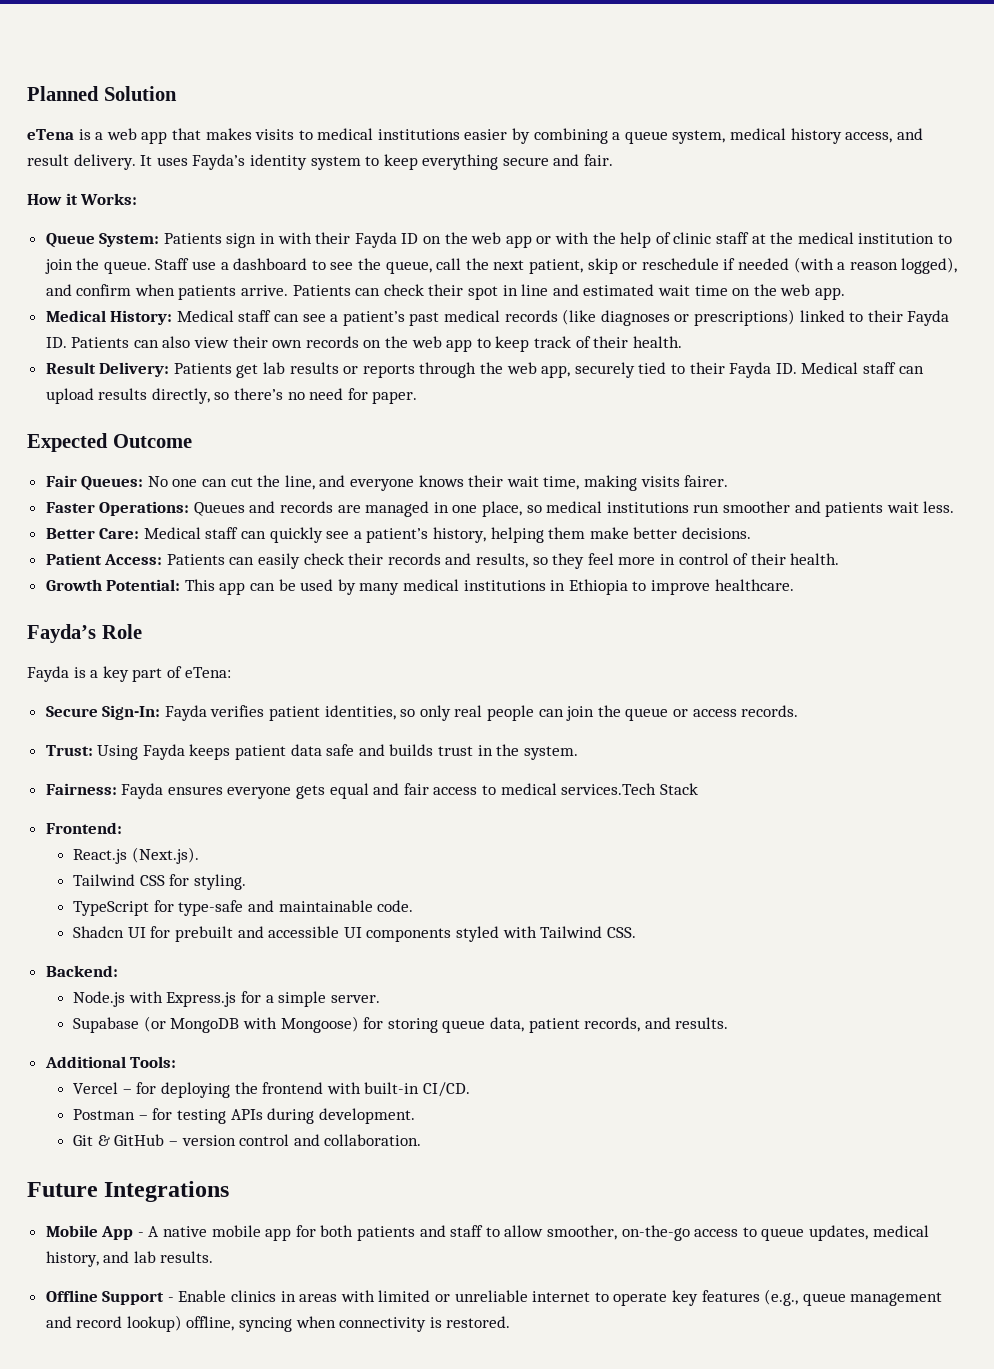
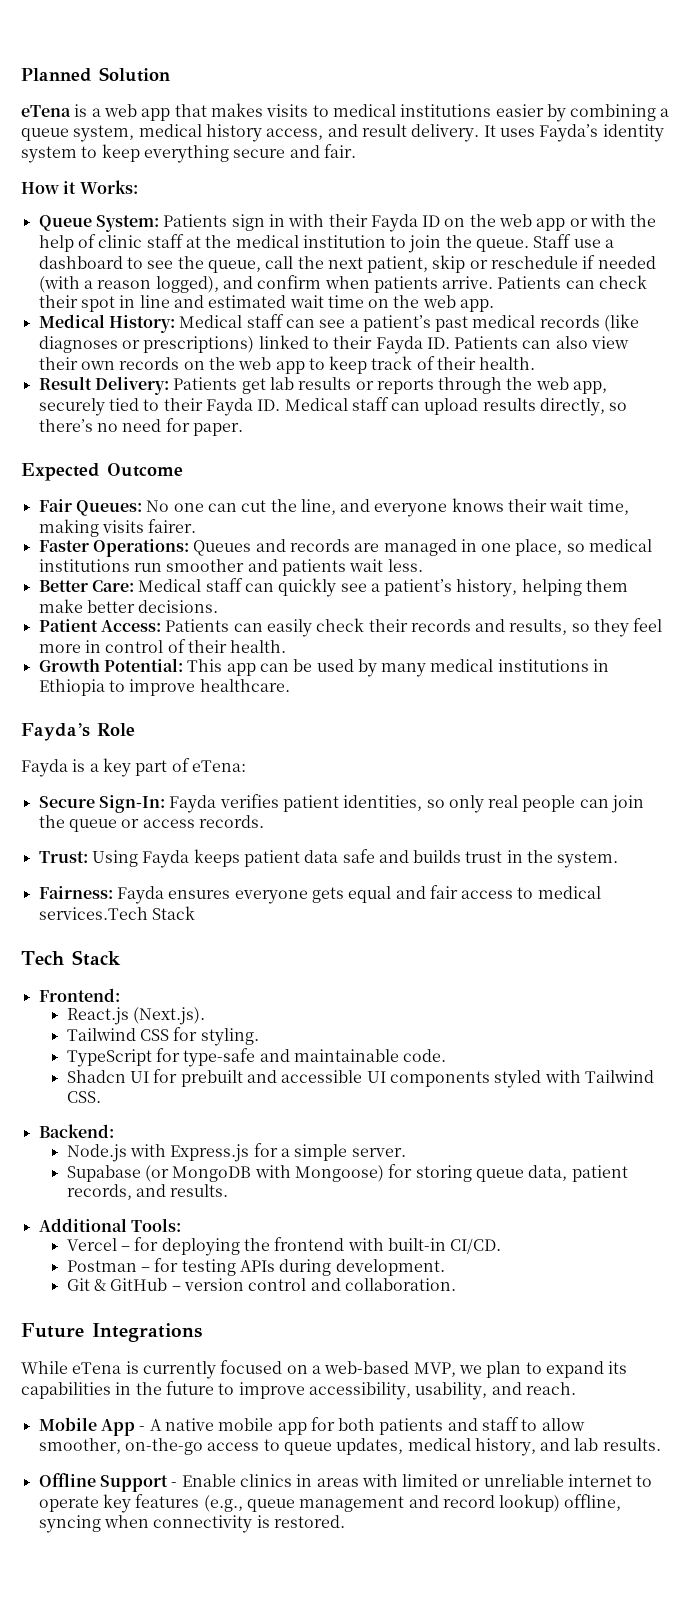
+ Tech Stack
+ While eTena is currently focused on a web-based MVP, we plan to expand its capabilities in the future to improve accessibility, usability, and reach.

